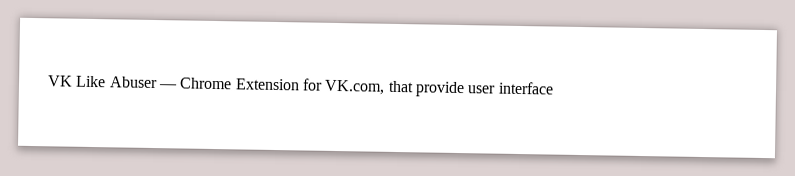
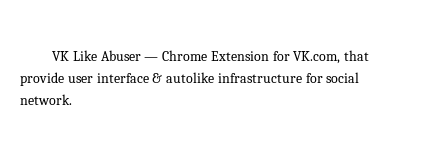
- VK Like Abuser — Chrome Extension for VK.com, that provide user interface
+ VK Like Abuser — Chrome Extension for VK.com, that provide user interface & autolike infrastructure for social network.

